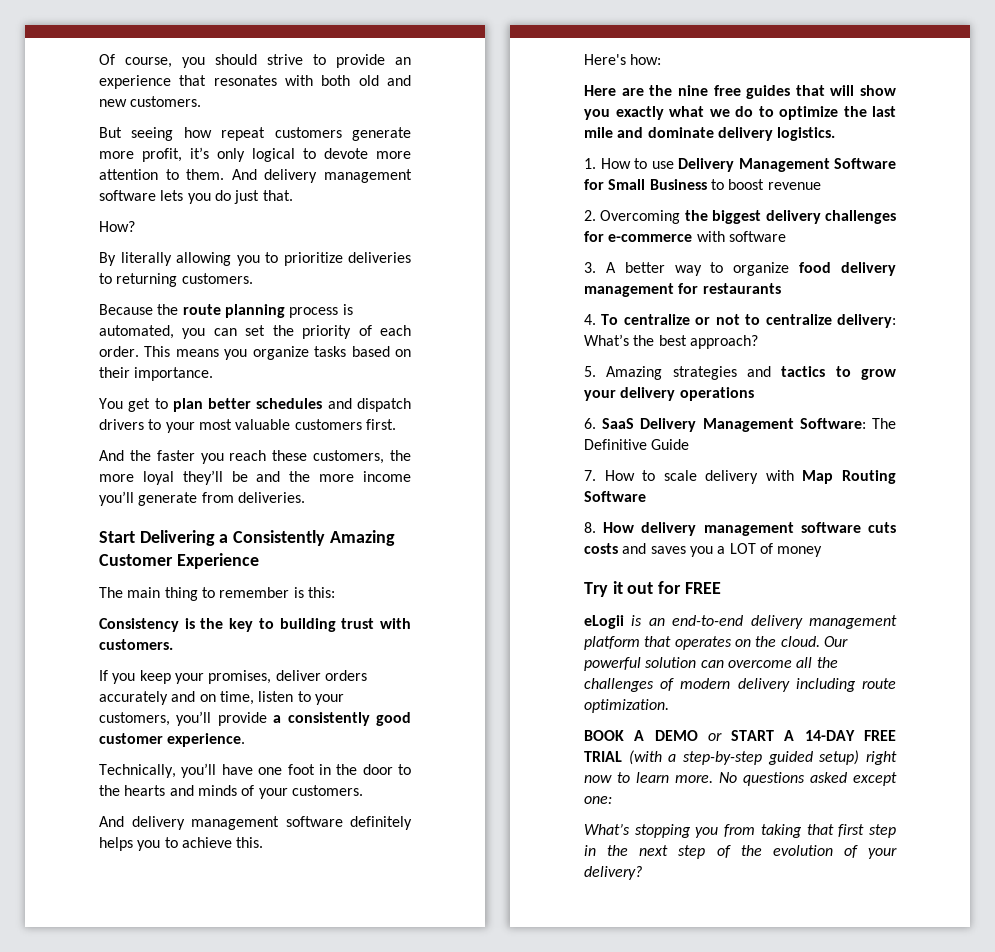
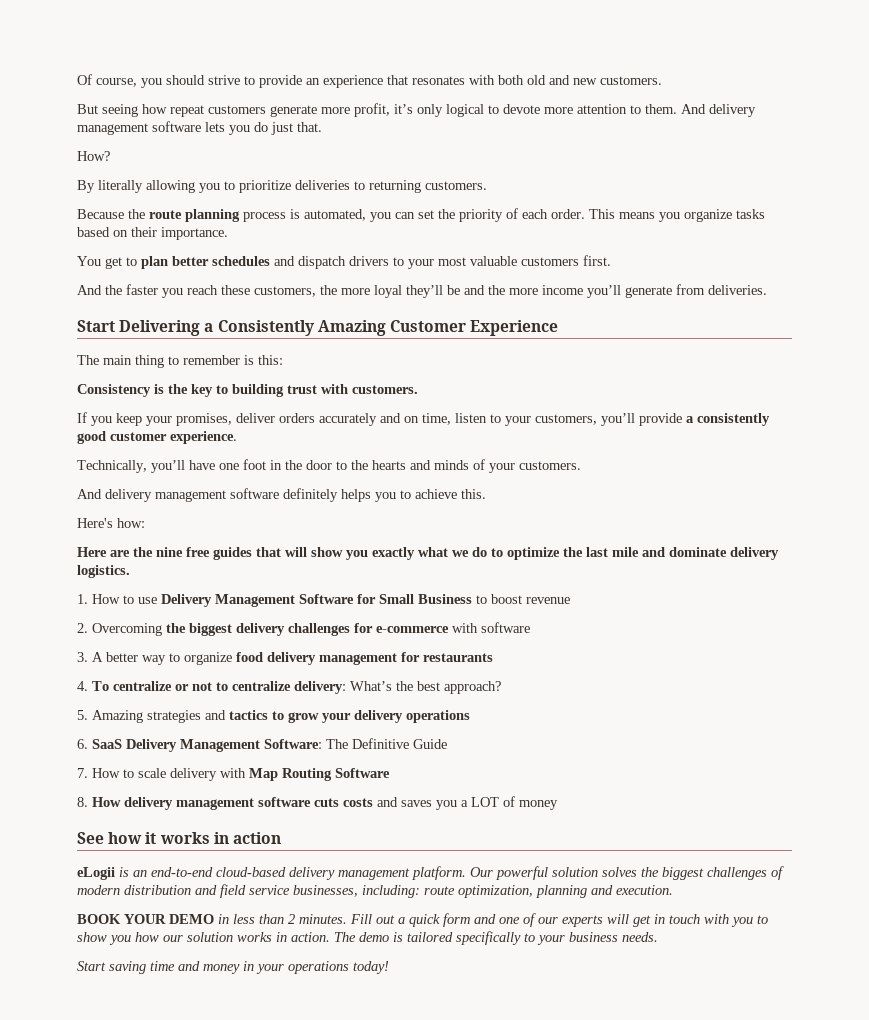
- Try it out for FREE
+ See how it works in action
- eLogii is an end-to-end delivery management platform that operates on the cloud. Our powerful solution can overcome all the challenges of modern delivery including route optimization.
- BOOK A DEMO or START A 14-DAY FREE TRIAL (with a step-by-step guided setup) right now to learn more. No questions asked except one:
- What’s stopping you from taking that first step in the next step of the evolution of your delivery?
+ eLogii is an end-to-end cloud-based delivery management platform. Our powerful solution solves the biggest challenges of modern distribution and field service businesses, including: route optimization, planning and execution.
+ BOOK YOUR DEMO in less than 2 minutes. Fill out a quick form and one of our experts will get in touch with you to show you how our solution works in action. The demo is tailored specifically to your business needs.
+ Start saving time and money in your operations today!

